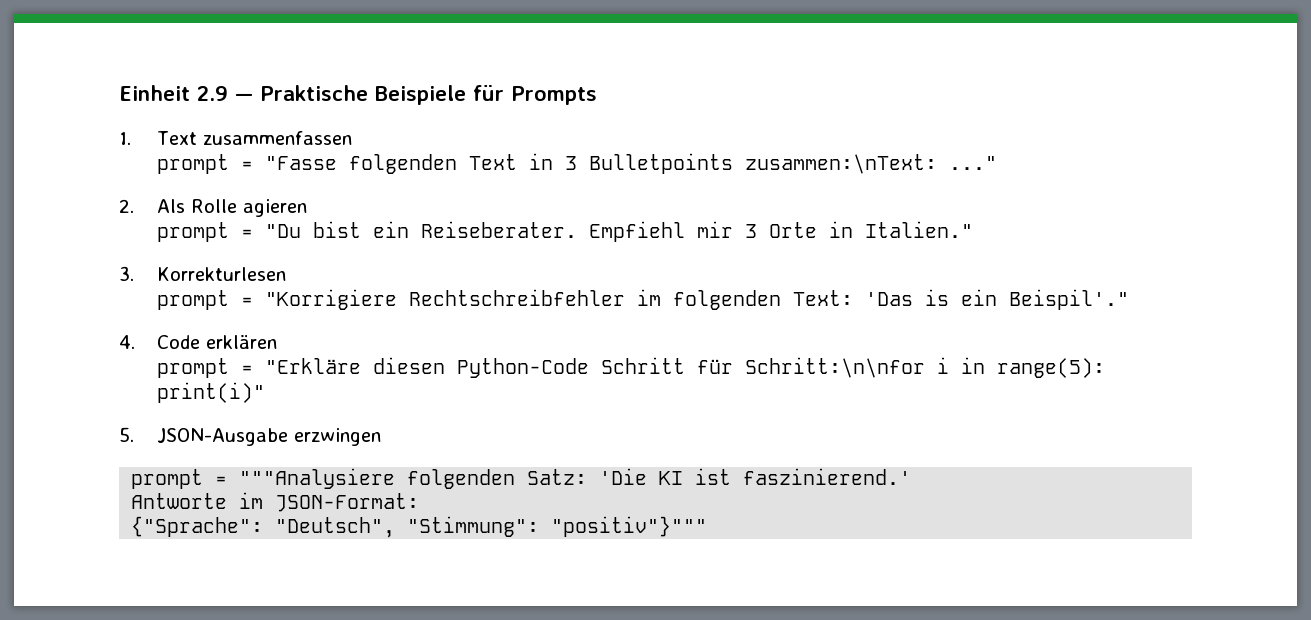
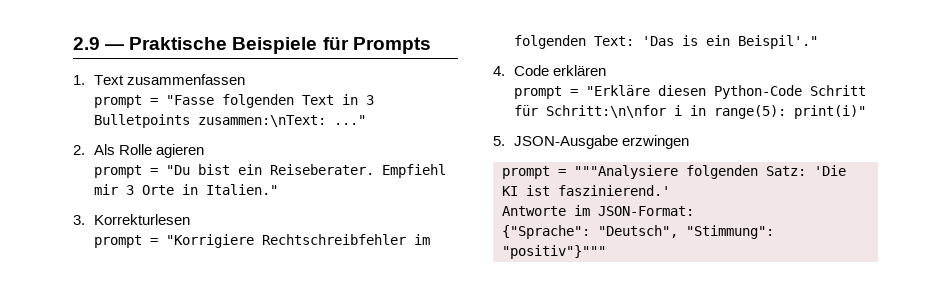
- Einheit 2.9 — Praktische Beispiele für Prompts
+ 2.9 — Praktische Beispiele für Prompts

